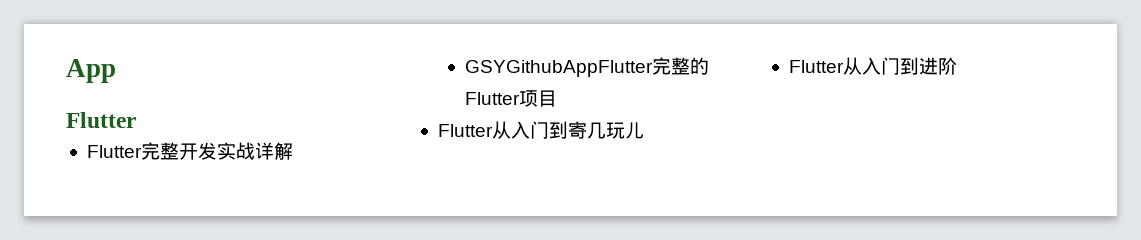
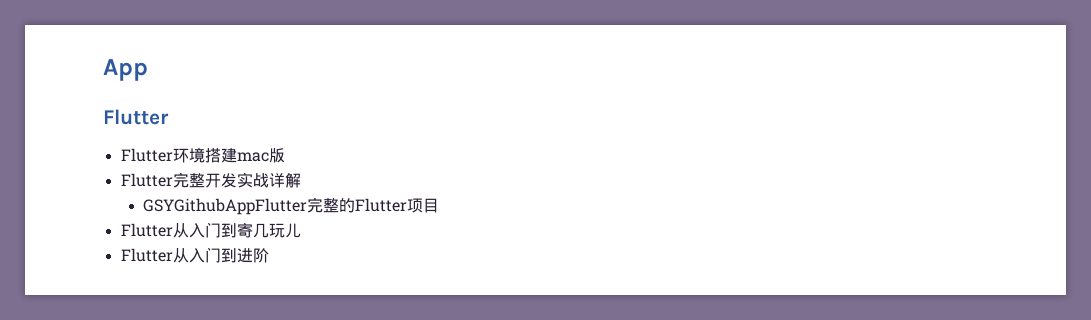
+ Flutter环境搭建mac版

